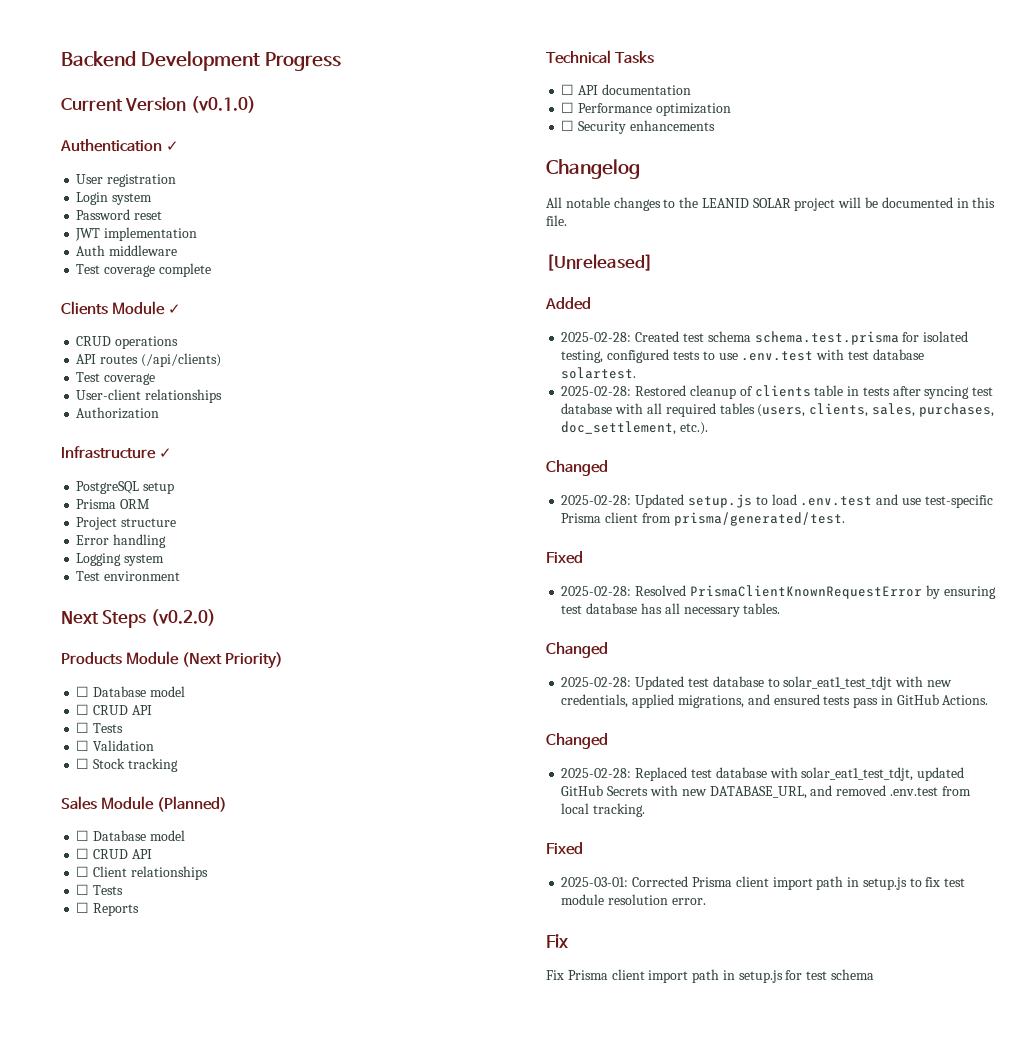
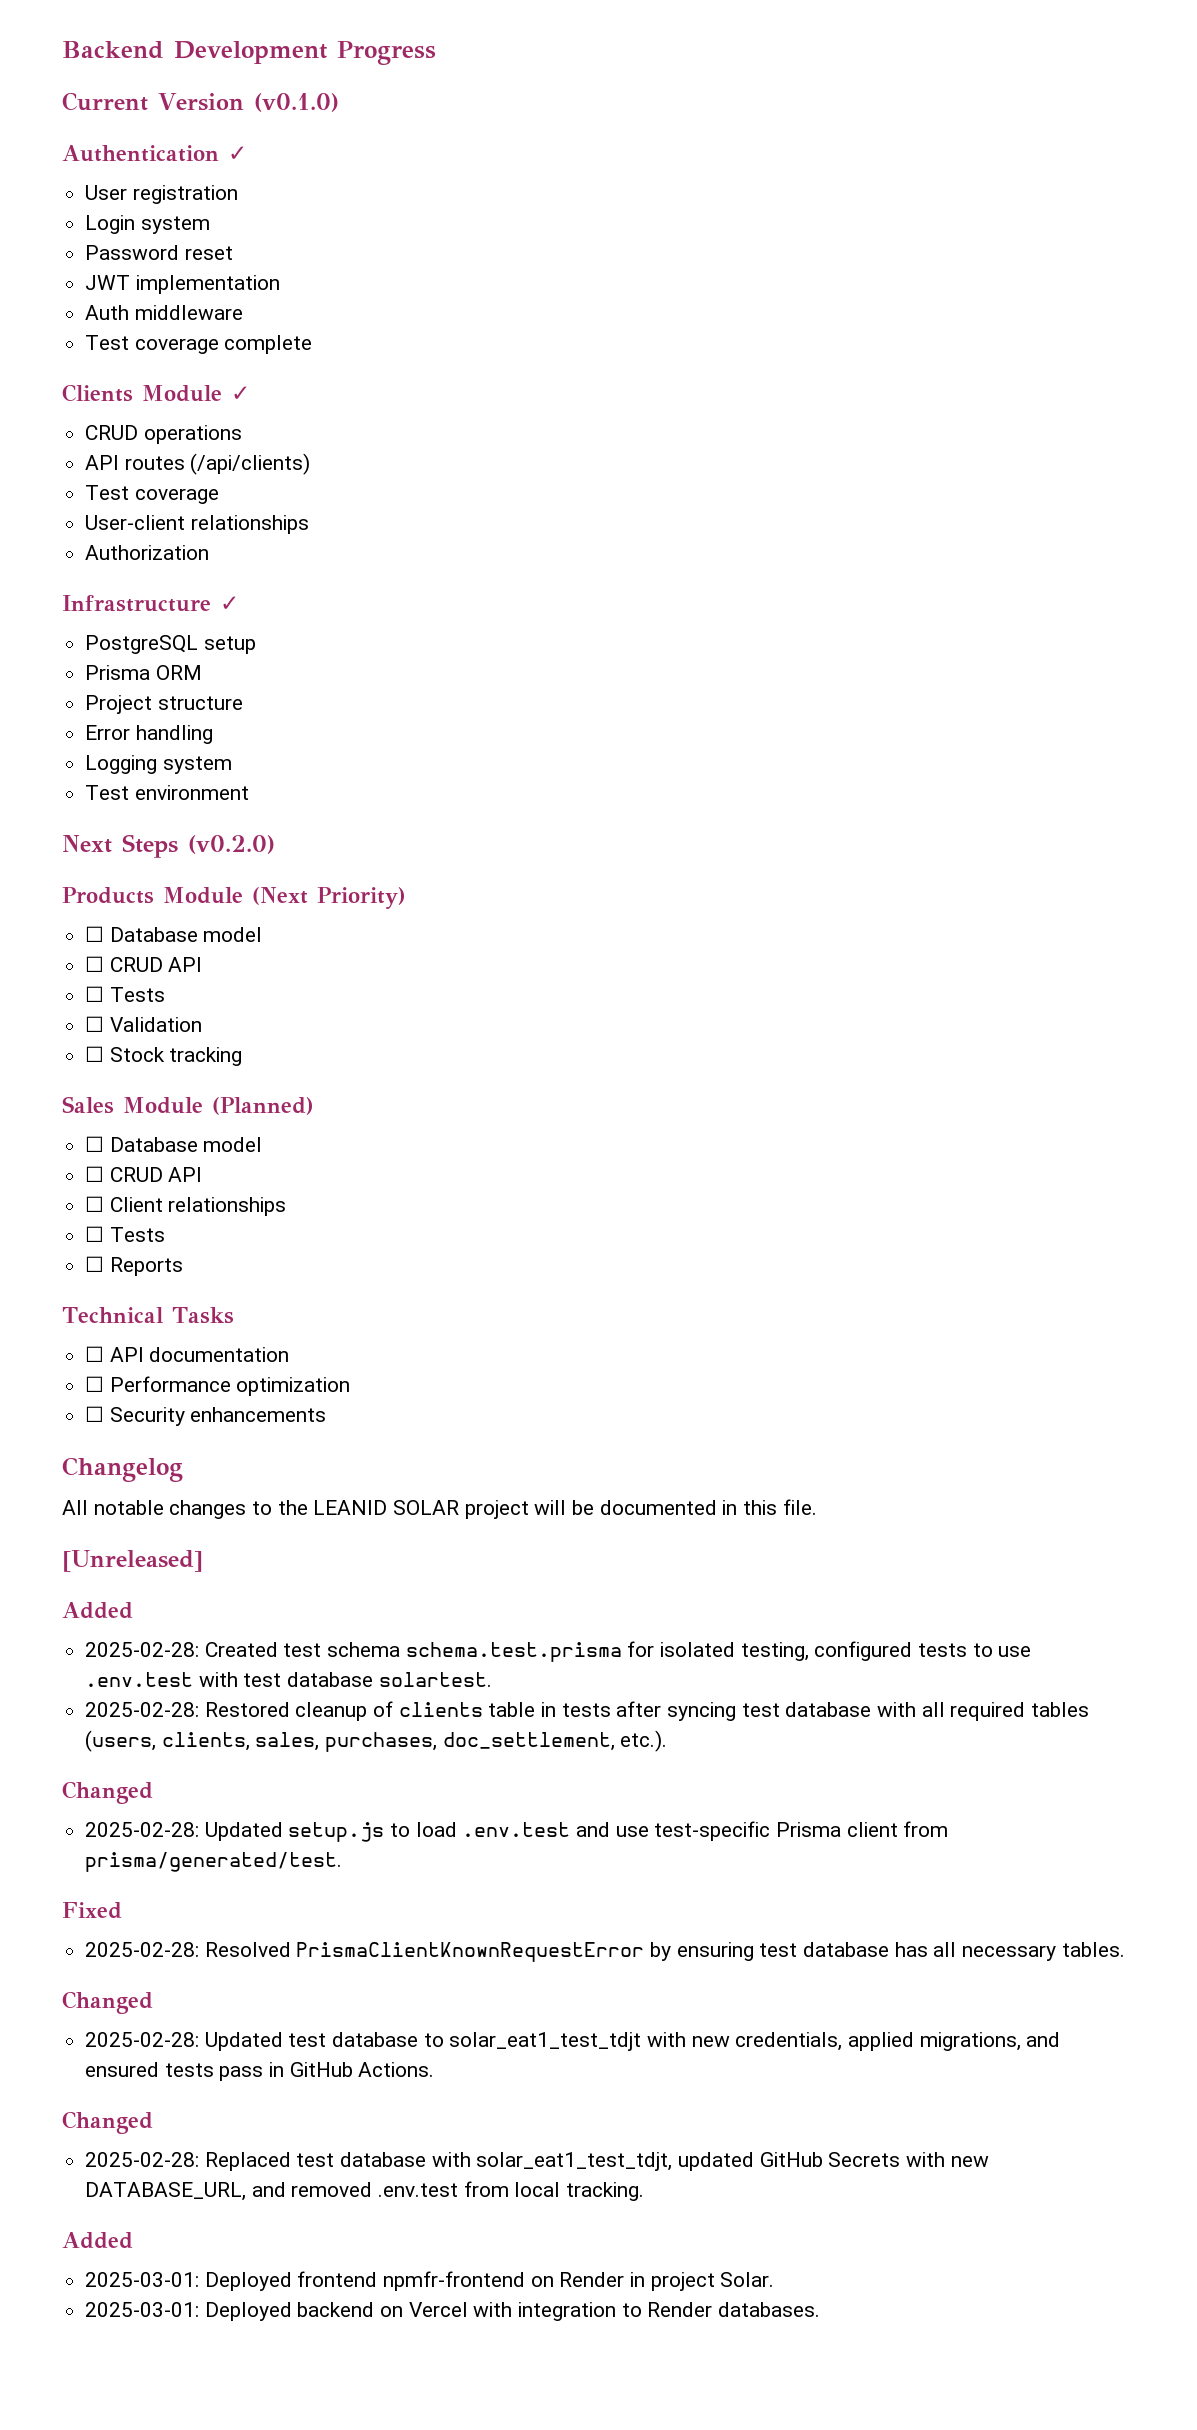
  2025-02-28: Replaced test database with solar_eat1_test_tdjt, updated GitHub Secrets with new DATABASE_URL, and removed .env.test from local tracking.
- Fixed
- 2025-03-01: Corrected Prisma client import path in setup.js to fix test module resolution error.
- Fix
- Fix Prisma client import path in setup.js for test schema
+ Added
+ 2025-03-01: Deployed frontend npmfr-frontend on Render in project Solar.
+ 2025-03-01: Deployed backend on Vercel with integration to Render databases.

